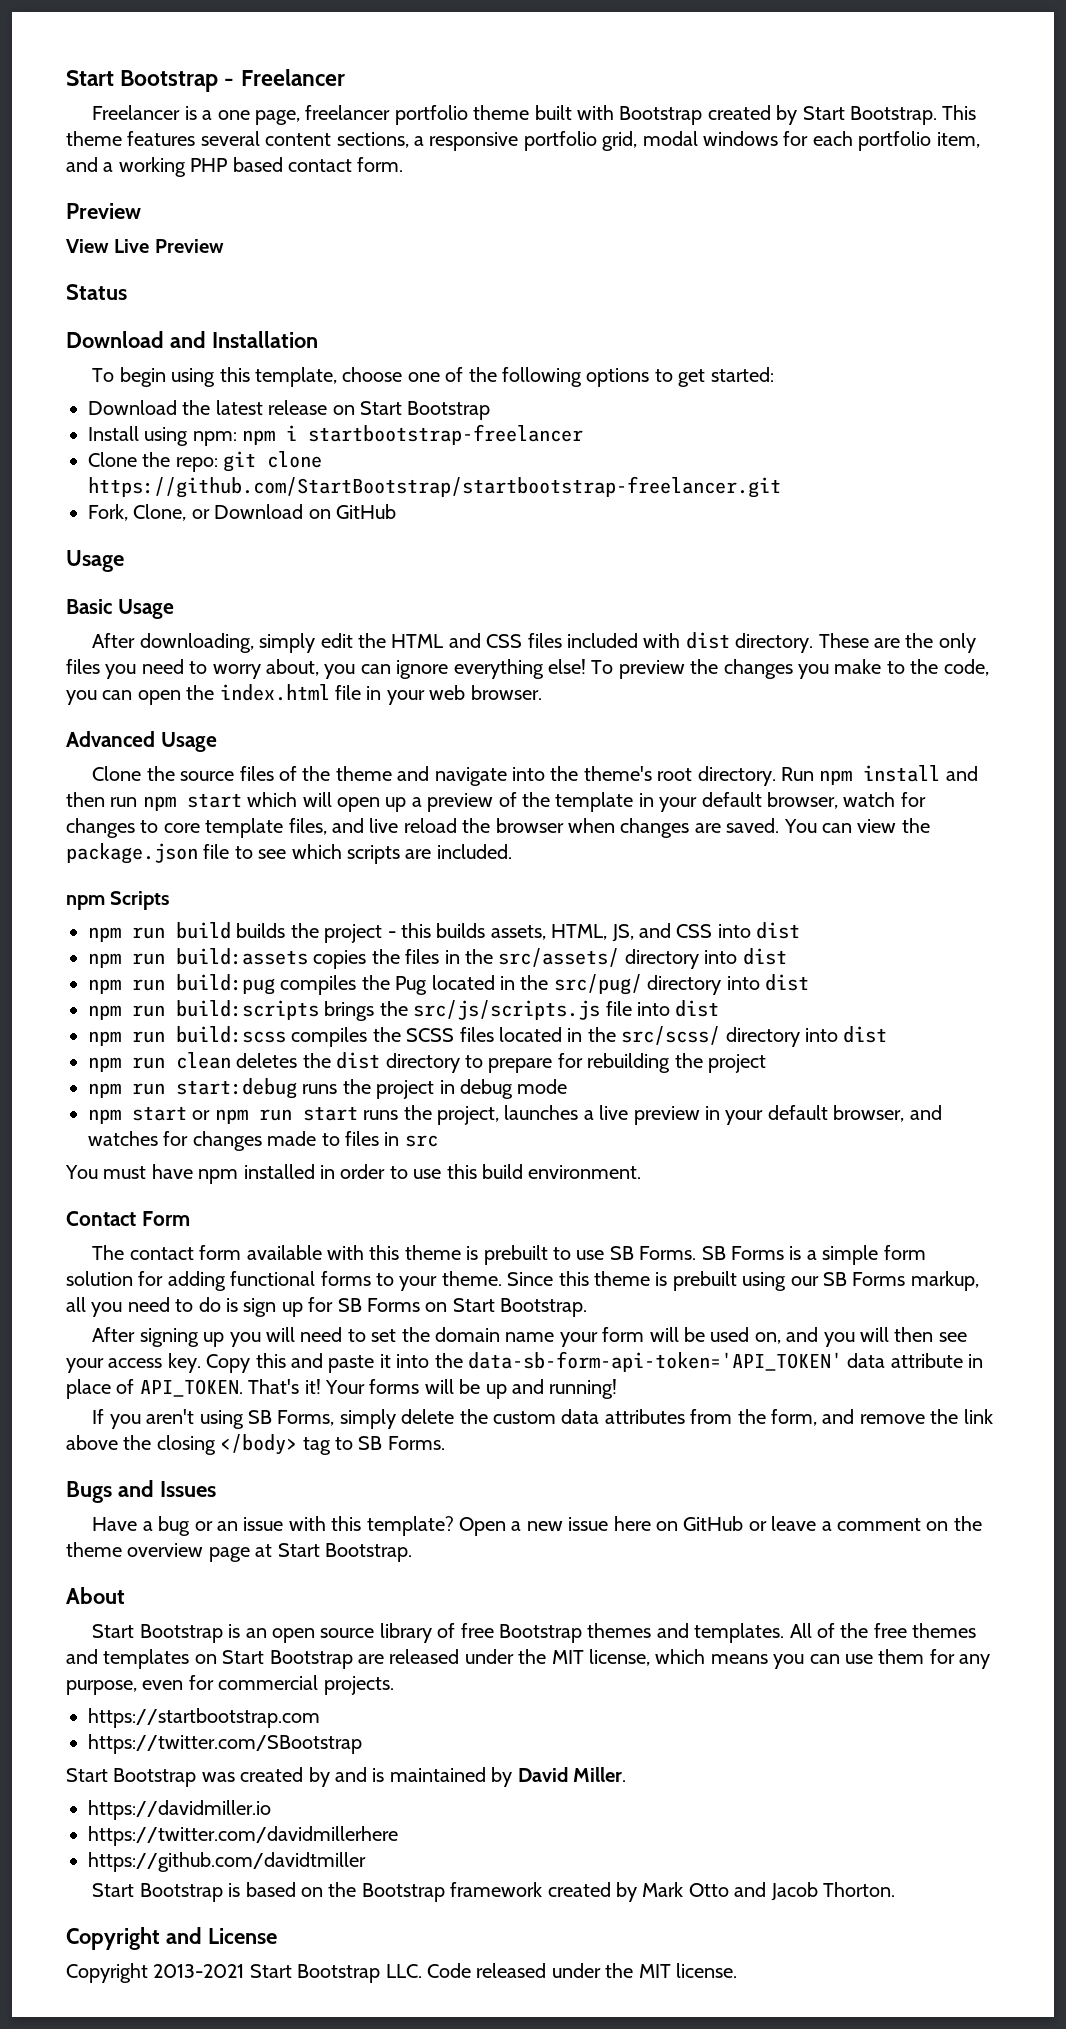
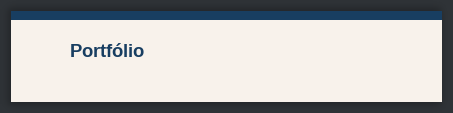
- Start Bootstrap - Freelancer
- Freelancer is a one page, freelancer portfolio theme built with Bootstrap created by Start Bootstrap. This theme features several content sections, a responsive portfolio grid, modal windows for each portfolio item, and a working PHP based contact form.
- Preview
- View Live Preview
- Status
- Download and Installation
- To begin using this template, choose one of the following options to get started:
- Download the latest release on Start Bootstrap
- Install using npm: npm i startbootstrap-freelancer
- Clone the repo: git clone https://github.com/StartBootstrap/startbootstrap-freelancer.git
- Fork, Clone, or Download on GitHub
- Usage
- Basic Usage
- After downloading, simply edit the HTML and CSS files included with dist directory. These are the only files you need to worry about, you can ignore everything else! To preview the changes you make to the code, you can open the index.html file in your web browser.
- Advanced Usage
- Clone the source files of the theme and navigate into the theme's root directory. Run npm install and then run npm start which will open up a preview of the template in your default browser, watch for changes to core template files, and live reload the browser when changes are saved. You can view the package.json file to see which scripts are included.
- npm Scripts
- npm run build builds the project - this builds assets, HTML, JS, and CSS into dist
- npm run build:assets copies the files in the src/assets/ directory into dist
- npm run build:pug compiles the Pug located in the src/pug/ directory into dist
- npm run build:scripts brings the src/js/scripts.js file into dist
- npm run build:scss compiles the SCSS files located in the src/scss/ directory into dist
- npm run clean deletes the dist directory to prepare for rebuilding the project
- npm run start:debug runs the project in debug mode
- npm start or npm run start runs the project, launches a live preview in your default browser, and watches for changes made to files in src
- You must have npm installed in order to use this build environment.
- Contact Form
- The contact form available with this theme is prebuilt to use SB Forms. SB Forms is a simple form solution for adding functional forms to your theme. Since this theme is prebuilt using our SB Forms markup, all you need to do is sign up for SB Forms on Start Bootstrap.
- After signing up you will need to set the domain name your form will be used on, and you will then see your access key. Copy this and paste it into the data-sb-form-api-token='API_TOKEN' data attribute in place of API_TOKEN. That's it! Your forms will be up and running!
- If you aren't using SB Forms, simply delete the custom data attributes from the form, and remove the link above the closing </body> tag to SB Forms.
- Bugs and Issues
- Have a bug or an issue with this template? Open a new issue here on GitHub or leave a comment on the theme overview page at Start Bootstrap.
- About
- Start Bootstrap is an open source library of free Bootstrap themes and templates. All of the free themes and templates on Start Bootstrap are released under the MIT license, which means you can use them for any purpose, even for commercial projects.
- https://startbootstrap.com
- https://twitter.com/SBootstrap
- Start Bootstrap was created by and is maintained by David Miller.
- https://davidmiller.io
- https://twitter.com/davidmillerhere
- https://github.com/davidtmiller
- Start Bootstrap is based on the Bootstrap framework created by Mark Otto and Jacob Thorton.
- Copyright and License
- Copyright 2013-2021 Start Bootstrap LLC. Code released under the MIT license.
+ Portfólio

